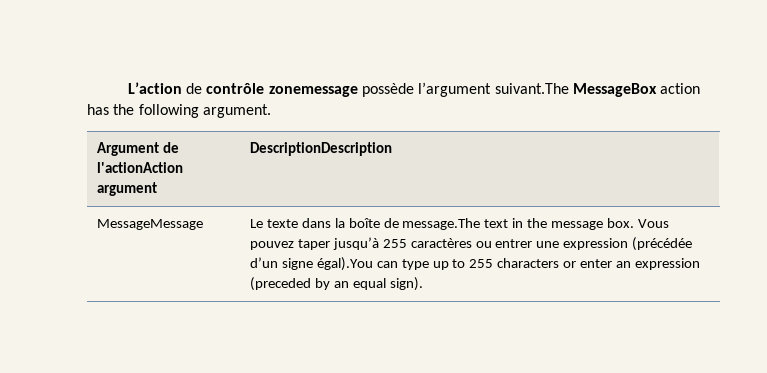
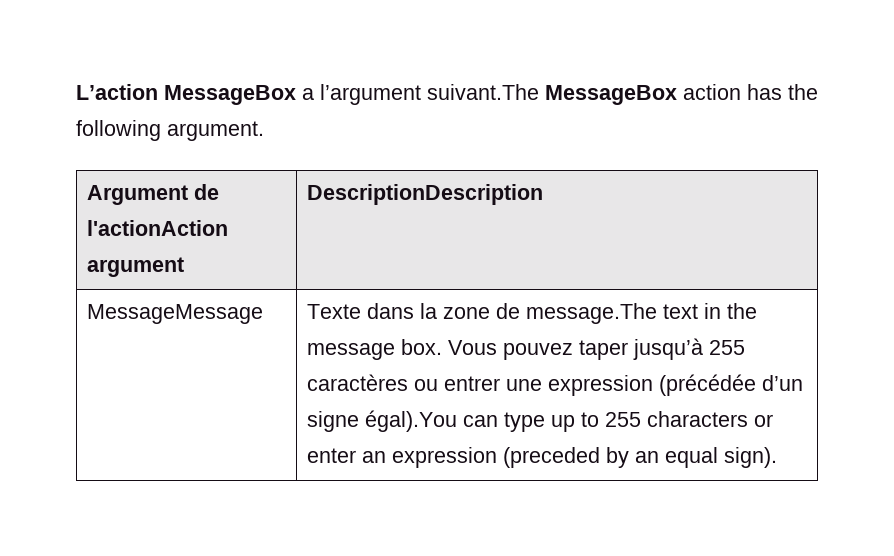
- L’action de contrôle zonemessage possède l’argument suivant.The MessageBox action has the following argument.
+ L’action MessageBox a l’argument suivant.The MessageBox action has the following argument.
- Le texte dans la boîte de message.The text in the message box.
+ Texte dans la zone de message.The text in the message box.

